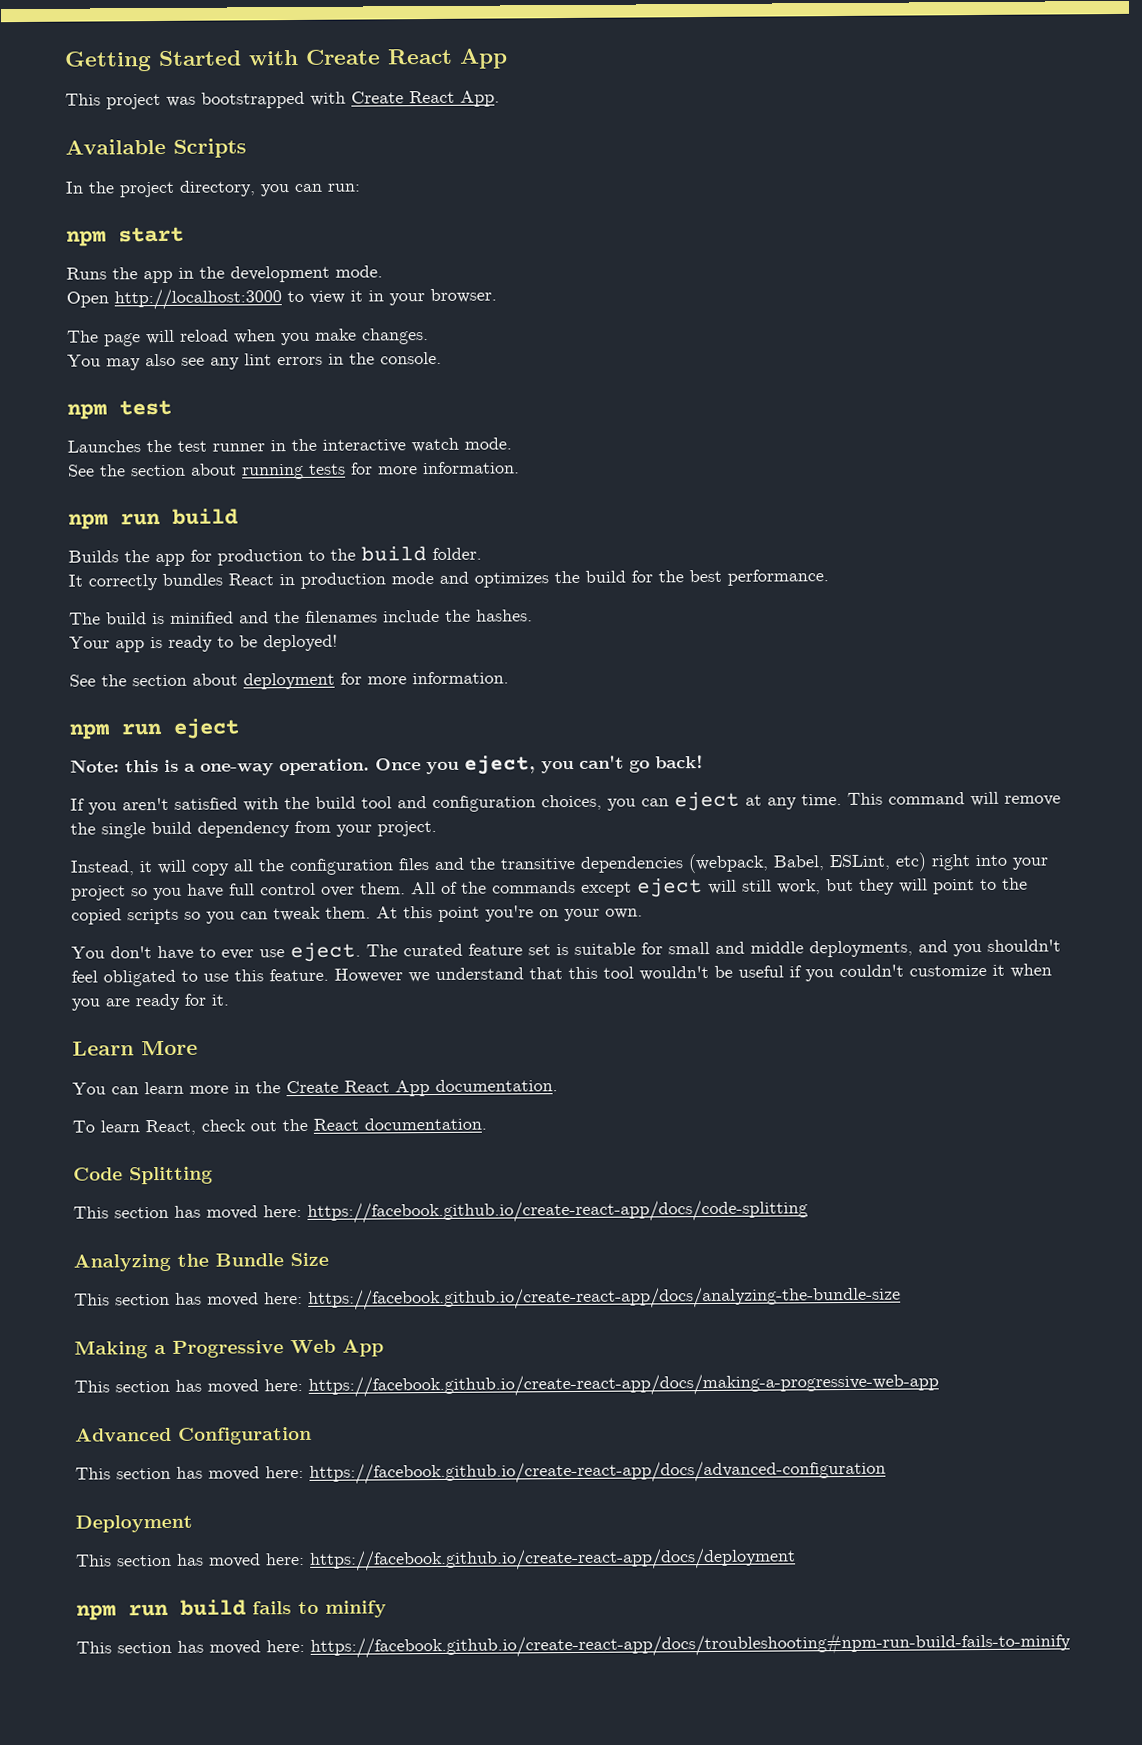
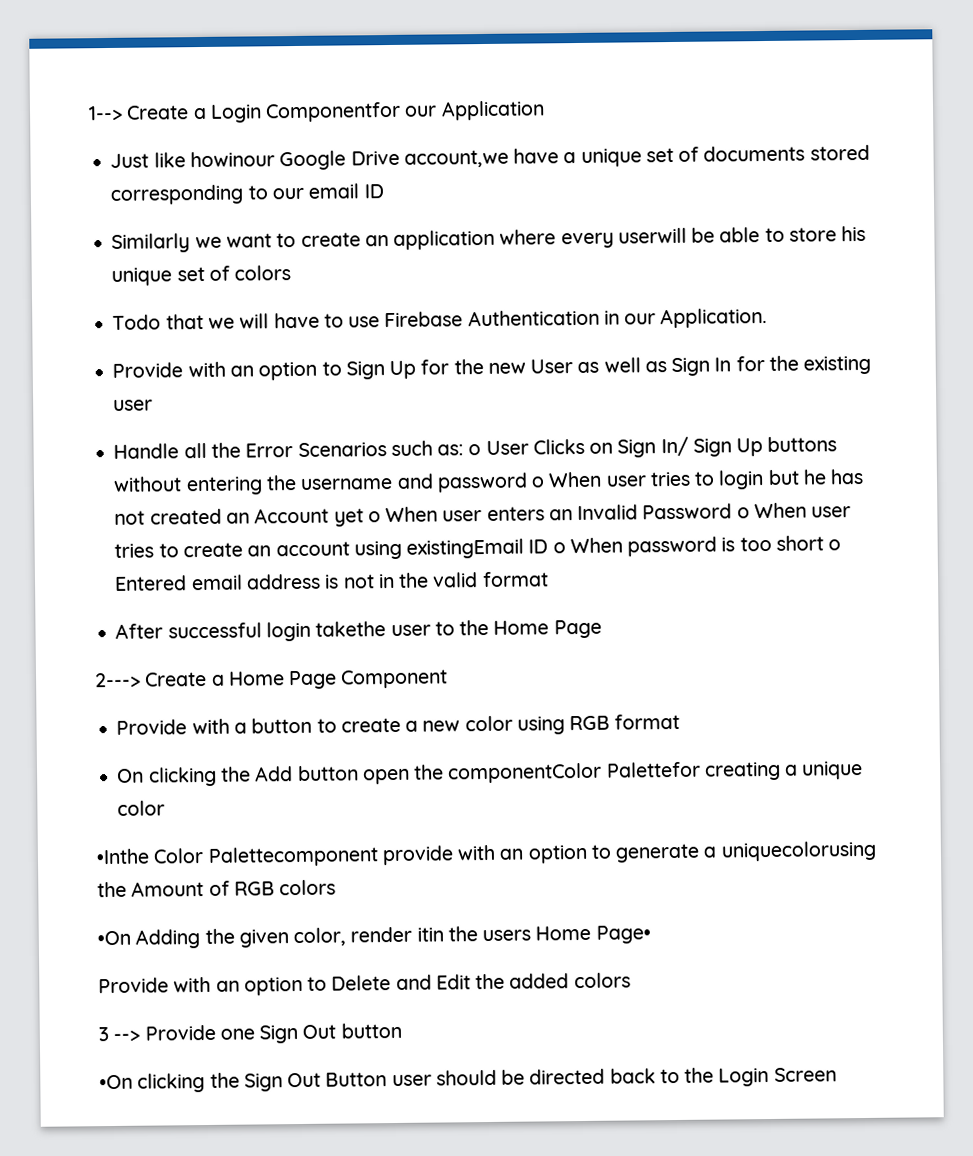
- Getting Started with Create React App
- This project was bootstrapped with Create React App.
- Available Scripts
- In the project directory, you can run:
- npm start
- Runs the app in the development mode.
- Open http://localhost:3000 to view it in your browser.
- The page will reload when you make changes.
- You may also see any lint errors in the console.
- npm test
- Launches the test runner in the interactive watch mode.
- See the section about running tests for more information.
- npm run build
- Builds the app for production to the build folder.
- It correctly bundles React in production mode and optimizes the build for the best performance.
- The build is minified and the filenames include the hashes.
- Your app is ready to be deployed!
- See the section about deployment for more information.
- npm run eject
- Note: this is a one-way operation. Once you eject, you can't go back!
- If you aren't satisfied with the build tool and configuration choices, you can eject at any time. This command will remove the single build dependency from your project.
- Instead, it will copy all the configuration files and the transitive dependencies (webpack, Babel, ESLint, etc) right into your project so you have full control over them. All of the commands except eject will still work, but they will point to the copied scripts so you can tweak them. At this point you're on your own.
- You don't have to ever use eject. The curated feature set is suitable for small and middle deployments, and you shouldn't feel obligated to use this feature. However we understand that this tool wouldn't be useful if you couldn't customize it when you are ready for it.
- Learn More
- You can learn more in the Create React App documentation.
- To learn React, check out the React documentation.
- Code Splitting
- This section has moved here: https://facebook.github.io/create-react-app/docs/code-splitting
- Analyzing the Bundle Size
- This section has moved here: https://facebook.github.io/create-react-app/docs/analyzing-the-bundle-size
- Making a Progressive Web App
- This section has moved here: https://facebook.github.io/create-react-app/docs/making-a-progressive-web-app
- Advanced Configuration
- This section has moved here: https://facebook.github.io/create-react-app/docs/advanced-configuration
- Deployment
- This section has moved here: https://facebook.github.io/create-react-app/docs/deployment
- npm run build fails to minify
- This section has moved here: https://facebook.github.io/create-react-app/docs/troubleshooting#npm-run-build-fails-to-minify
+ 1--> Create a Login Componentfor our Application
+ Just like howinour Google Drive account,we have a unique set of documents stored corresponding to our email ID
+ Similarly we want to create an application where every userwill be able to store his unique set of colors
+ Todo that we will have to use Firebase Authentication in our Application.
+ Provide with an option to Sign Up for the new User as well as Sign In for the existing user
+ Handle all the Error Scenarios such as: o User Clicks on Sign In/ Sign Up buttons without entering the username and password o When user tries to login but he has not created an Account yet o When user enters an Invalid Password o When user tries to create an account using existingEmail ID o When password is too short o Entered email address is not in the valid format
+ After successful login takethe user to the Home Page
+ 2---> Create a Home Page Component
+ Provide with a button to create a new color using RGB format
+ On clicking the Add button open the componentColor Palettefor creating a unique color
+ •Inthe Color Palettecomponent provide with an option to generate a uniquecolorusing the Amount of RGB colors
+ •On Adding the given color, render itin the users Home Page•
+ Provide with an option to Delete and Edit the added colors
+ 3 --> Provide one Sign Out button
+ •On clicking the Sign Out Button user should be directed back to the Login Screen

